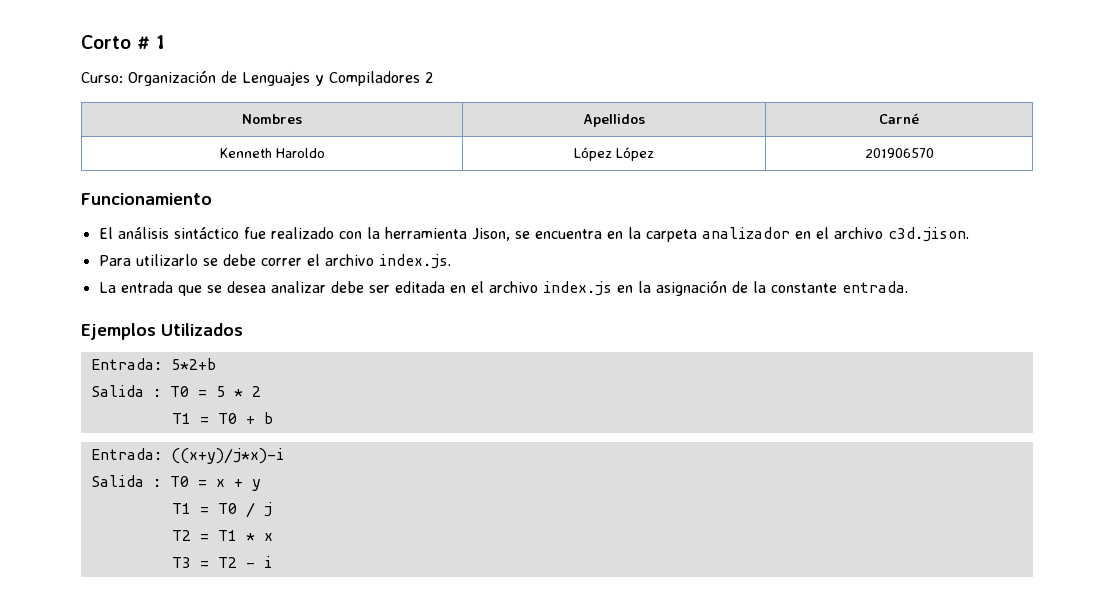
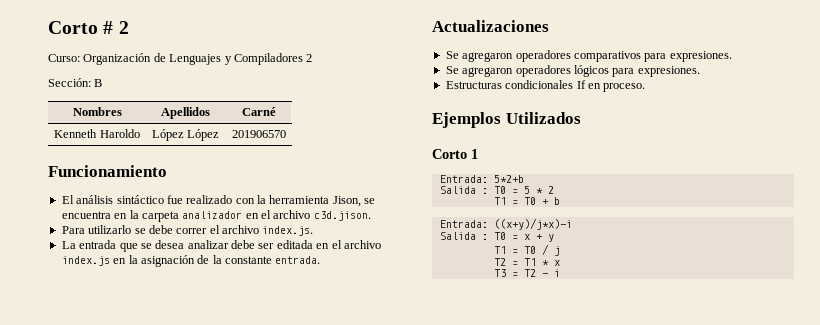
- Corto # 1
+ Corto # 2
+ Sección: B
+ Actualizaciones
+ Se agregaron operadores comparativos para expresiones.
+ Se agregaron operadores lógicos para expresiones.
+ Estructuras condicionales If en proceso.
+ Corto 1

